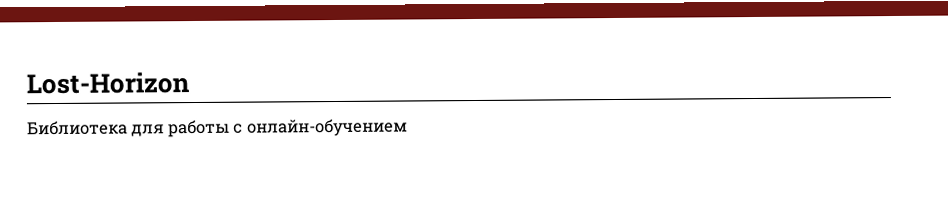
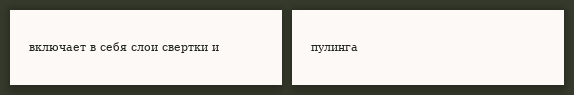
- Lost-Horizon
- Библиотека для работы с онлайн-обучением
+ включает в себя слои свертки и пулинга

